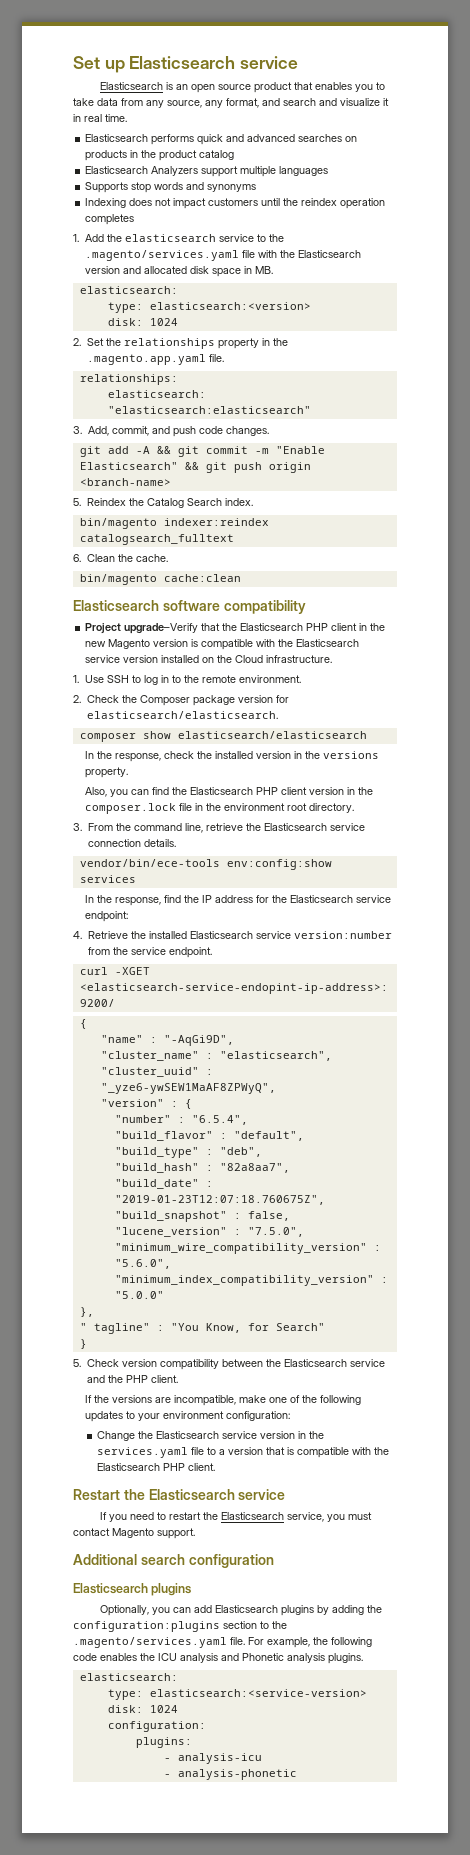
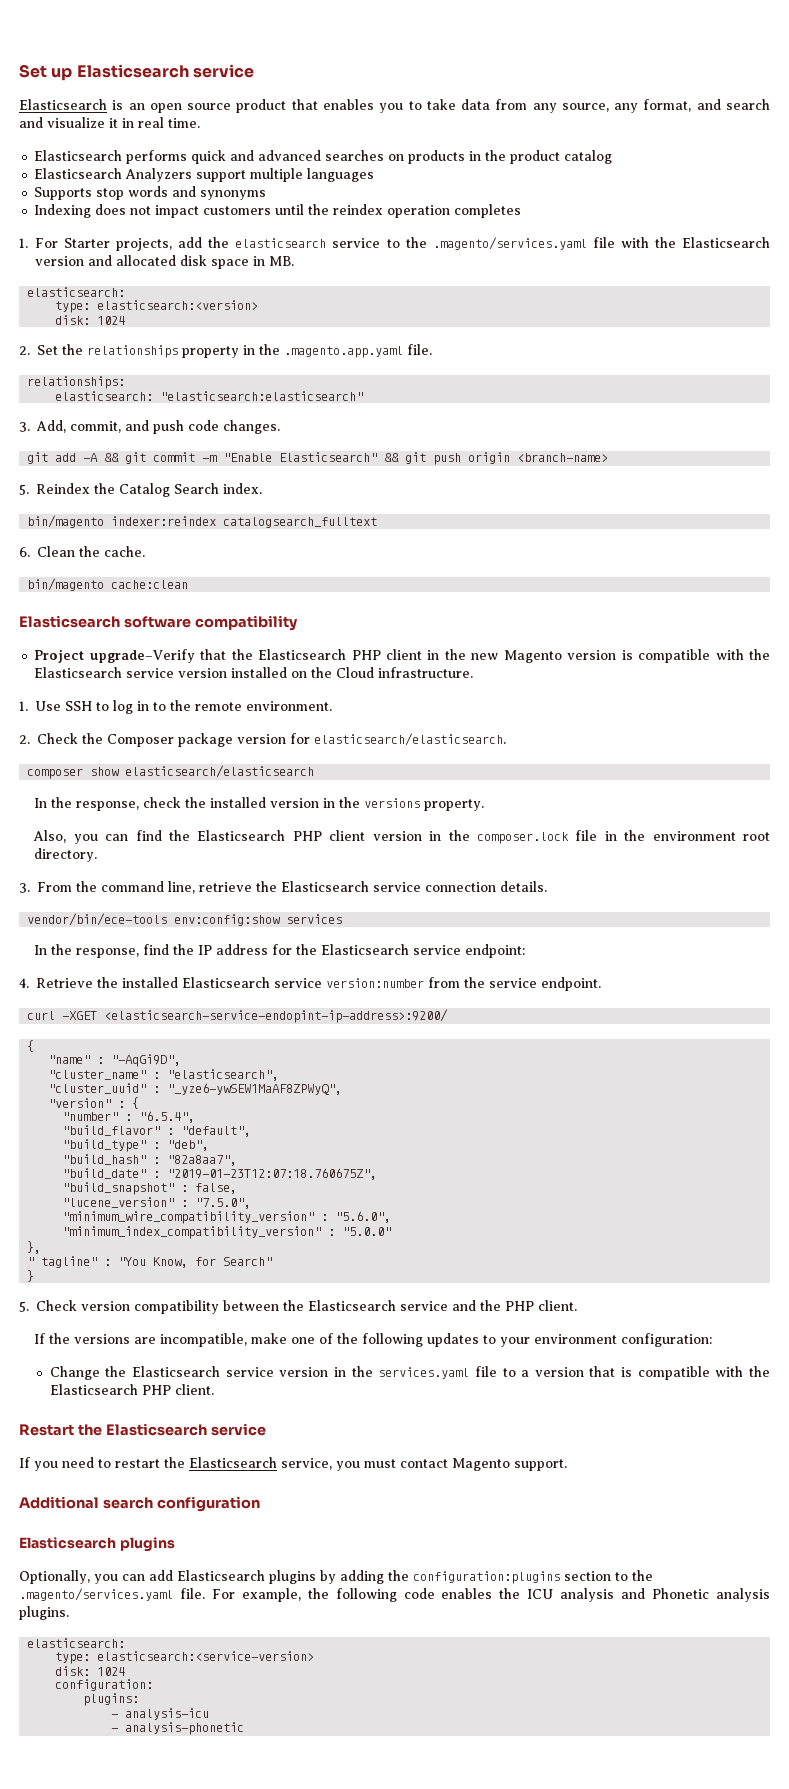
- 1. Add the elasticsearch service to the .magento/services.yaml file with the Elasticsearch version and allocated disk space in MB.
+ 1. For Starter projects, add the elasticsearch service to the .magento/services.yaml file with the Elasticsearch version and allocated disk space in MB.

